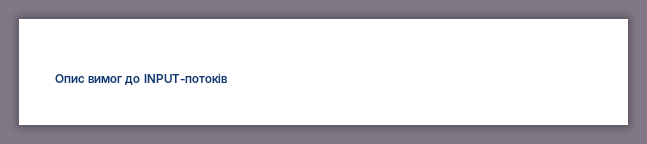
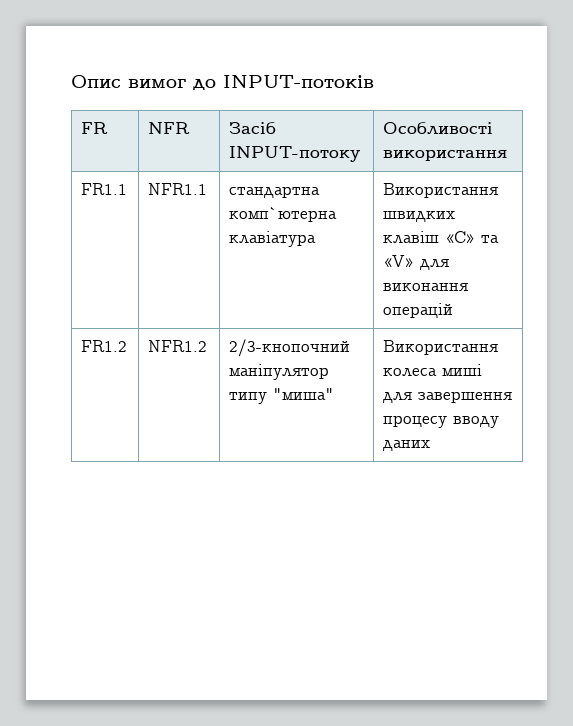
+ FR | NFR | Засіб INPUT-потоку | Особливості використання
+ FR1.1 | NFR1.1 | стандартна комп`ютерна клавіатура | Використання швидких клавіш «С» та «V» для виконання операцій
+ FR1.2 | NFR1.2 | 2/3-кнопочний маніпулятор типу "миша" | Використання колеса миші для завершення процесу вводу даних

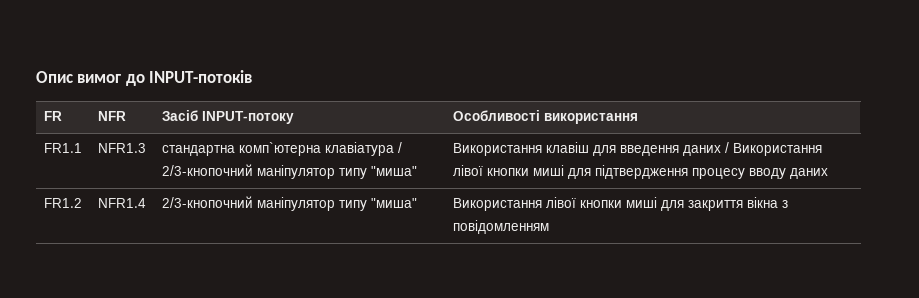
- FR1.1 | NFR1.1 | стандартна комп`ютерна клавіатура | Використання швидких клавіш «С» та «V» для виконання операцій
+ FR1.1 | NFR1.3 | стандартна комп`ютерна клавіатура / 2/3-кнопочний маніпулятор типу "миша" | Використання клавіш для введення даних / Використання лівої кнопки миші для підтвердження процесу вводу даних
- FR1.2 | NFR1.2 | 2/3-кнопочний маніпулятор типу "миша" | Використання колеса миші для завершення процесу вводу даних
+ FR1.2 | NFR1.4 | 2/3-кнопочний маніпулятор типу "миша" | Використання лівої кнопки миші для закриття вікна з повідомленням

